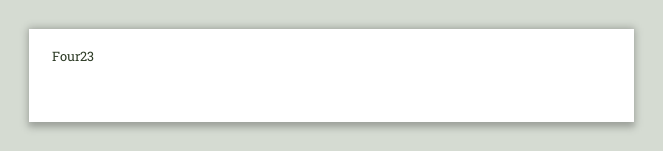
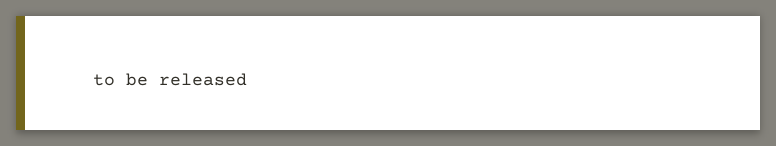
- Four23
+ to be released

